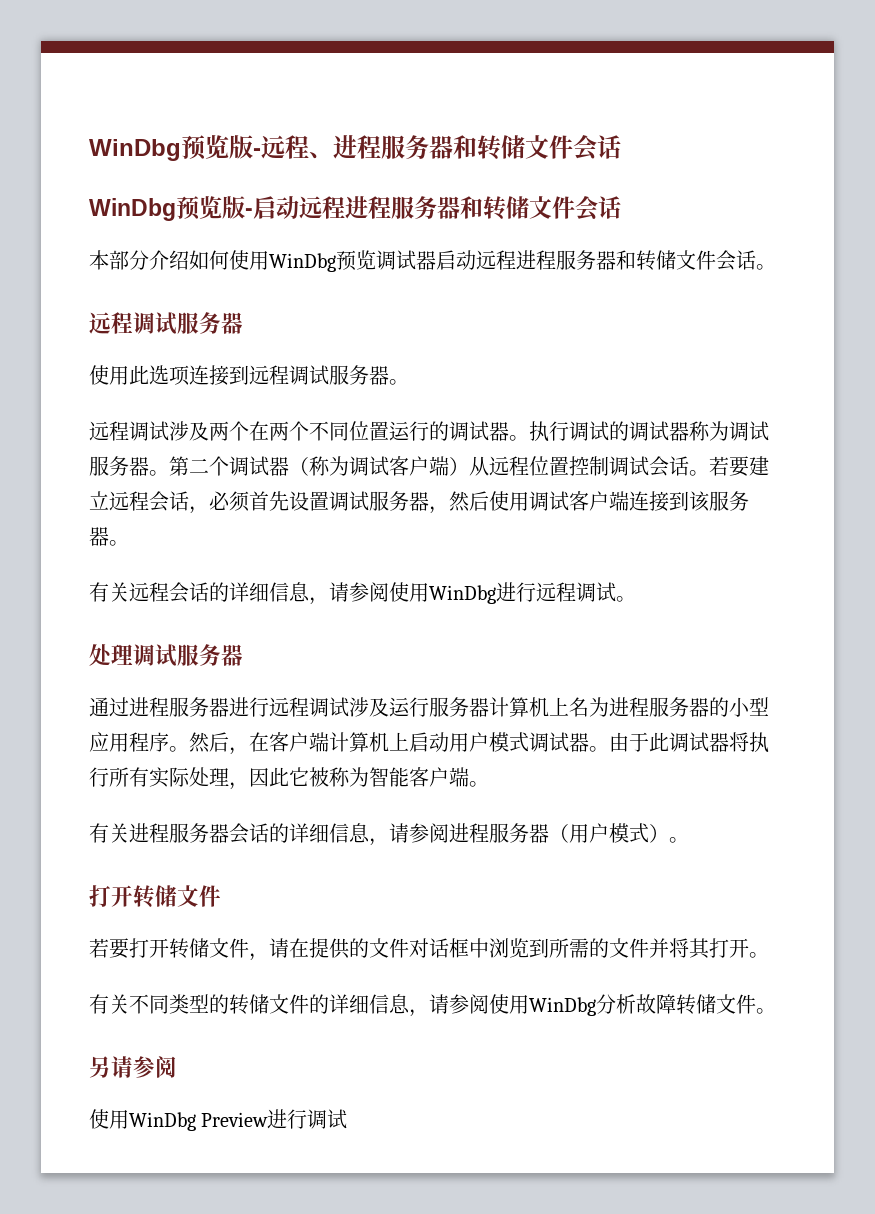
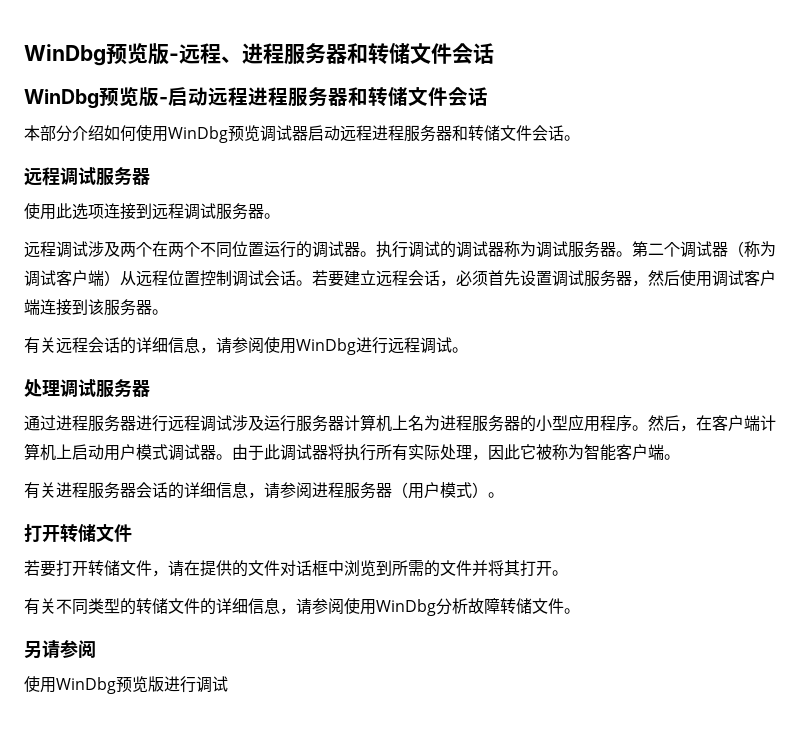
- 使用WinDbg Preview进行调试
+ 使用WinDbg预览版进行调试

